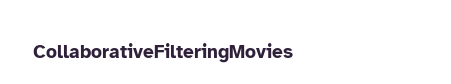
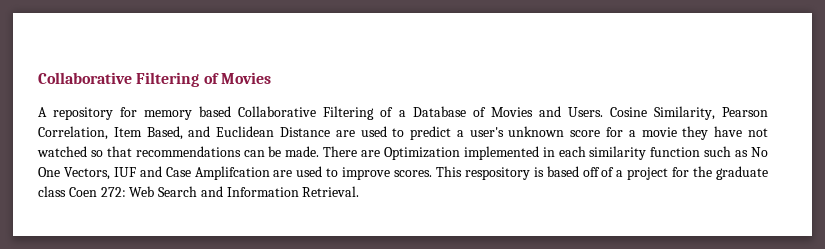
- CollaborativeFilteringMovies
+ Collaborative Filtering of Movies
+ A repository for memory based Collaborative Filtering of a Database of Movies and Users. Cosine Similarity, Pearson Correlation, Item Based, and Euclidean Distance are used to predict a user's unknown score for a movie they have not watched so that recommendations can be made. There are Optimization implemented in each similarity function such as No One Vectors, IUF and Case Amplifcation are used to improve scores. This respository is based off of a project for the graduate class Coen 272: Web Search and Information Retrieval.

